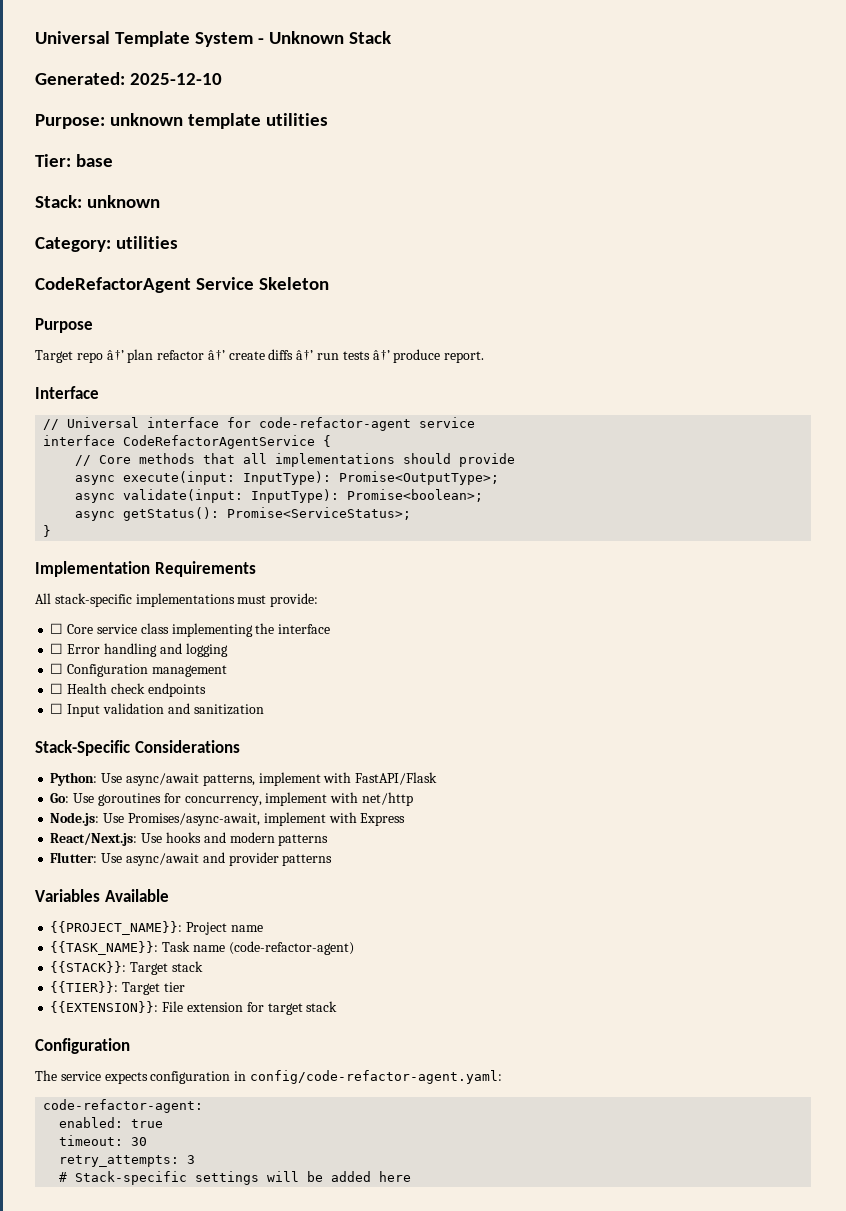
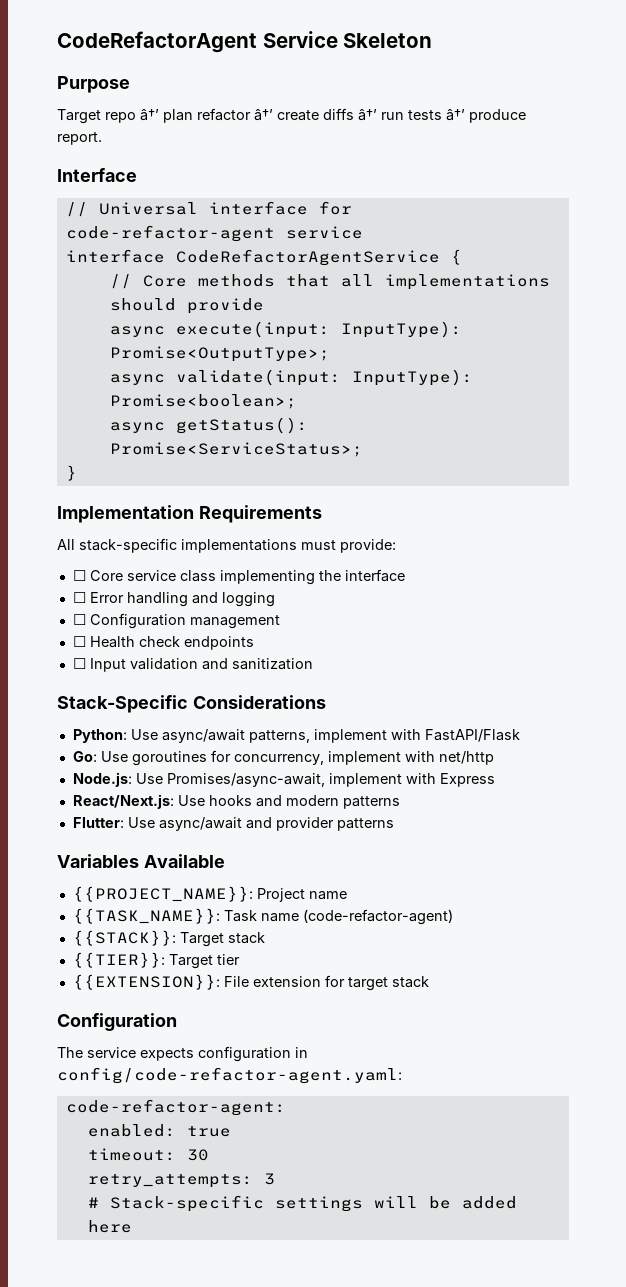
- Universal Template System - Unknown Stack
- Generated: 2025-12-10
- Purpose: unknown template utilities
- Tier: base
- Stack: unknown
- Category: utilities

